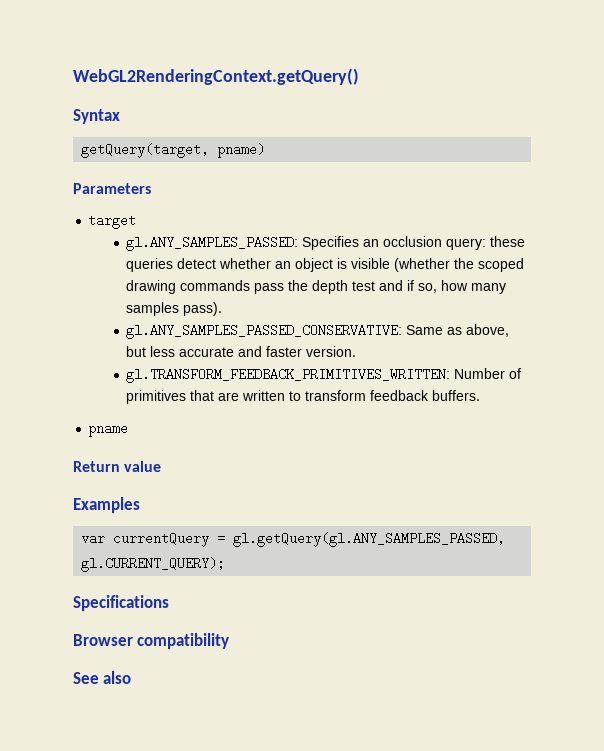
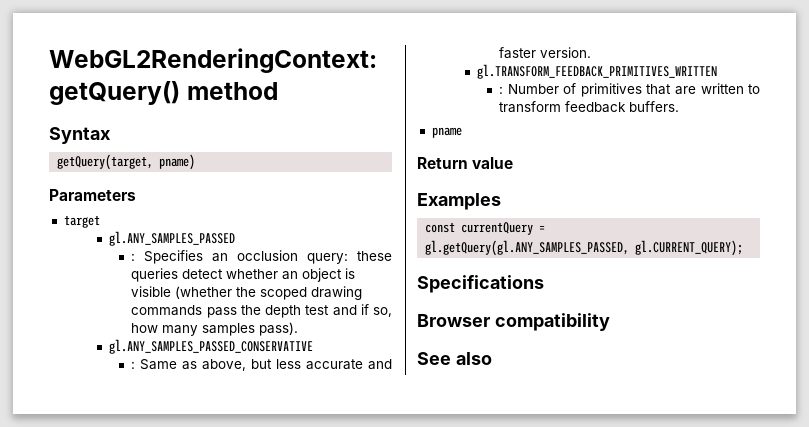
- WebGL2RenderingContext.getQuery()
+ WebGL2RenderingContext: getQuery() method
- gl.ANY_SAMPLES_PASSED: Specifies an occlusion query: these queries detect whether an object is visible (whether the scoped drawing commands pass the depth test and if so, how many samples pass).
+ gl.ANY_SAMPLES_PASSED
+ : Specifies an occlusion query: these queries detect whether an object is visible (whether the scoped drawing commands pass the depth test and if so, how many samples pass).
- gl.ANY_SAMPLES_PASSED_CONSERVATIVE: Same as above, but less accurate and faster version.
+ gl.ANY_SAMPLES_PASSED_CONSERVATIVE
+ : Same as above, but less accurate and faster version.
- gl.TRANSFORM_FEEDBACK_PRIMITIVES_WRITTEN: Number of primitives that are written to transform feedback buffers.
+ gl.TRANSFORM_FEEDBACK_PRIMITIVES_WRITTEN
+ : Number of primitives that are written to transform feedback buffers.
- var currentQuery = gl.getQuery(gl.ANY_SAMPLES_PASSED, gl.CURRENT_QUERY);
+ const currentQuery = gl.getQuery(gl.ANY_SAMPLES_PASSED, gl.CURRENT_QUERY);

